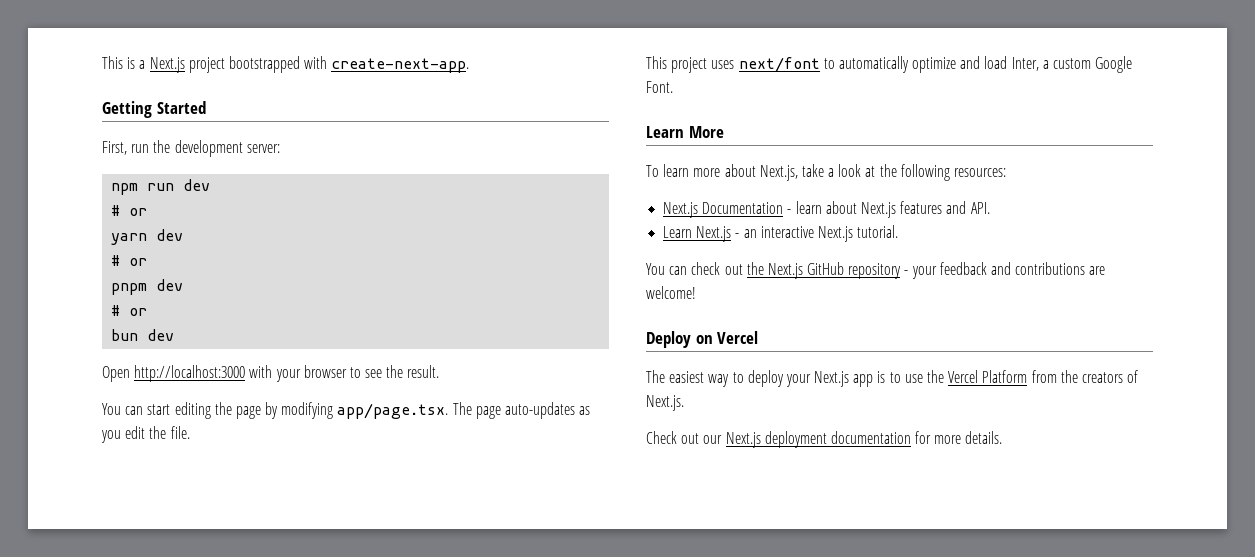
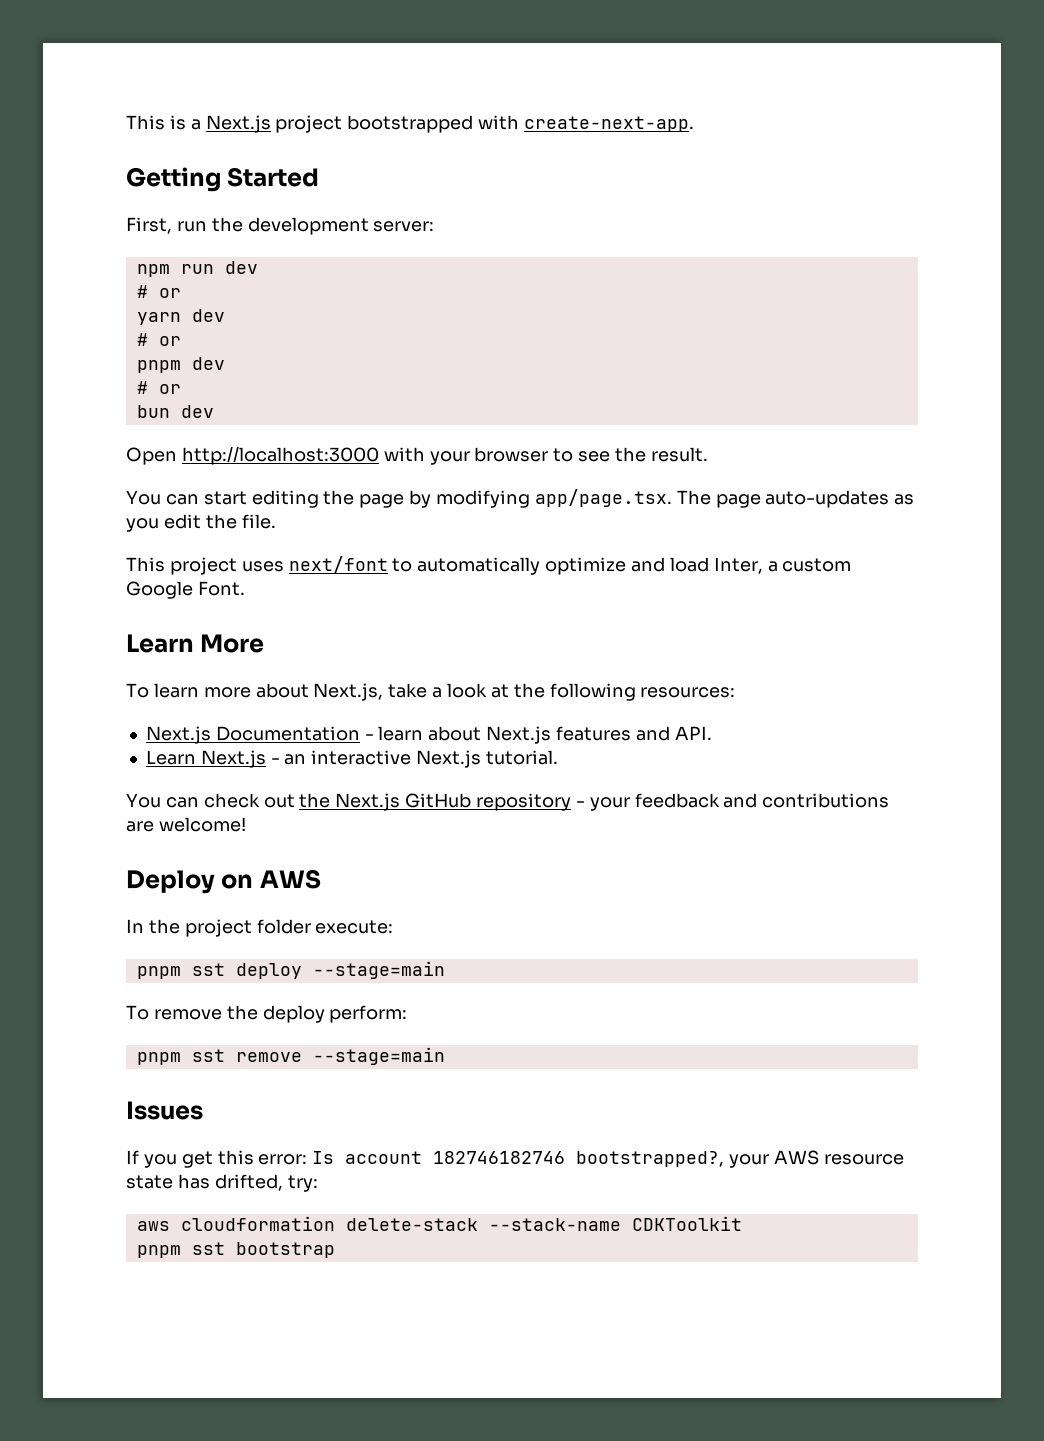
- Deploy on Vercel
- The easiest way to deploy your Next.js app is to use the Vercel Platform from the creators of Next.js.
- Check out our Next.js deployment documentation for more details.
+ Deploy on AWS
+ In the project folder execute:
+ pnpm sst deploy --stage=main
+ To remove the deploy perform:
+ pnpm sst remove --stage=main
+ Issues
+ If you get this error: Is account 182746182746 bootstrapped?, your AWS resource state has drifted, try:
+ aws cloudformation delete-stack --stack-name CDKToolkit
+ pnpm sst bootstrap

